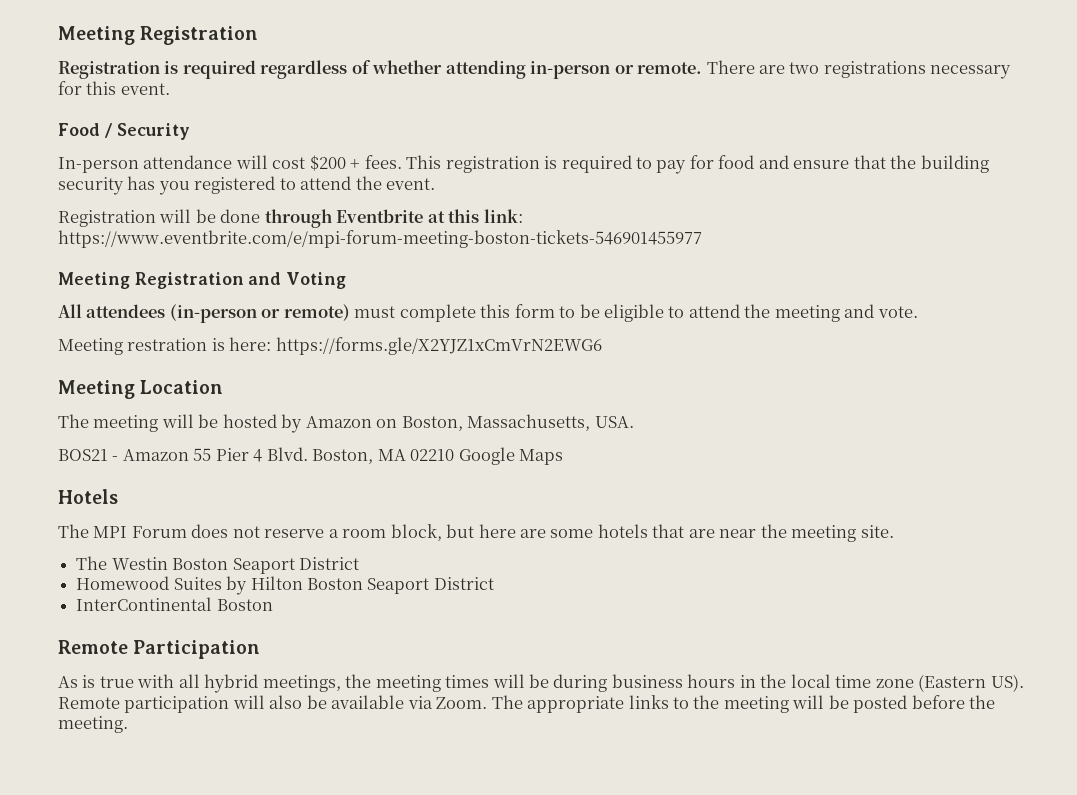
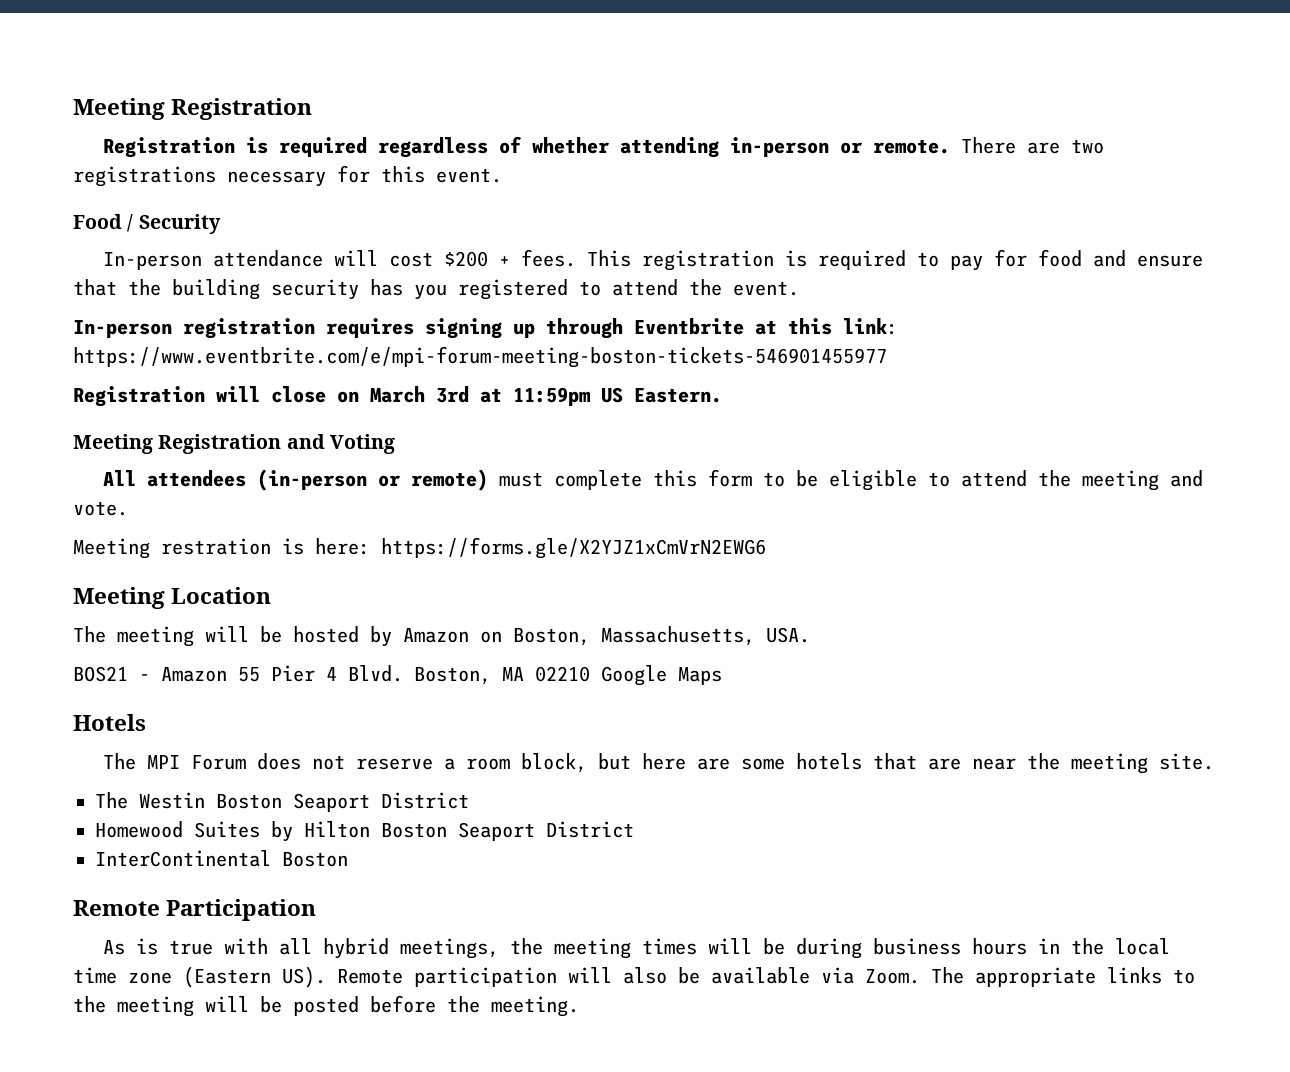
- Registration will be done through Eventbrite at this link: https://www.eventbrite.com/e/mpi-forum-meeting-boston-tickets-546901455977
+ In-person registration requires signing up through Eventbrite at this link: https://www.eventbrite.com/e/mpi-forum-meeting-boston-tickets-546901455977
+ Registration will close on March 3rd at 11:59pm US Eastern.

